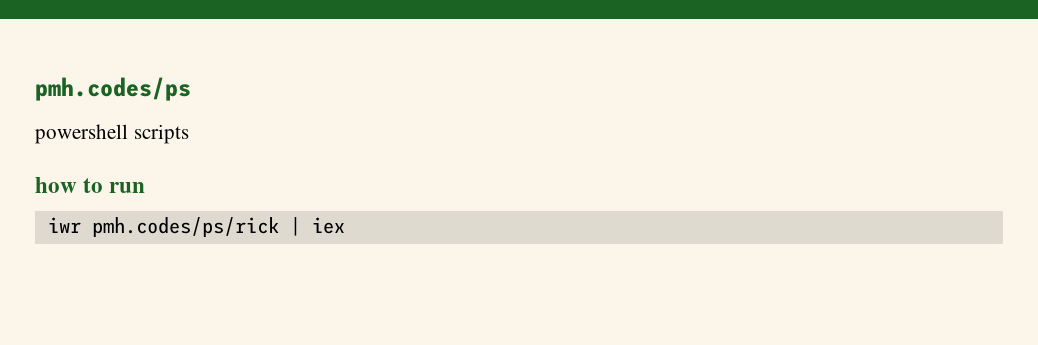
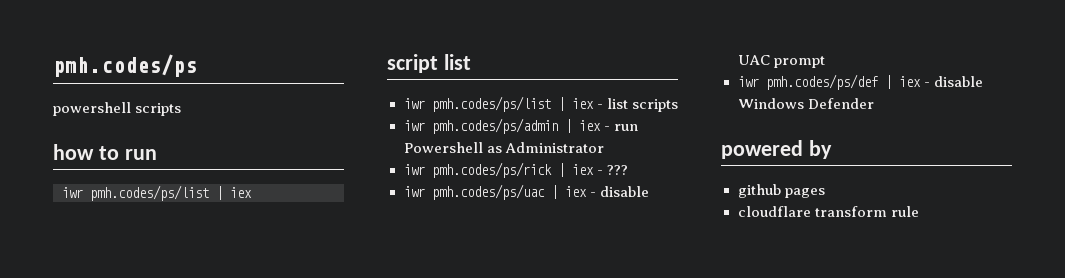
  how to run
- iwr pmh.codes/ps/rick | iex
+ iwr pmh.codes/ps/list | iex
+ script list
+ iwr pmh.codes/ps/list | iex - list scripts
+ iwr pmh.codes/ps/admin | iex - run Powershell as Administrator
+ iwr pmh.codes/ps/rick | iex - ???
+ iwr pmh.codes/ps/uac | iex - disable UAC prompt
+ iwr pmh.codes/ps/def | iex - disable Windows Defender
+ powered by
+ github pages
+ cloudflare transform rule

